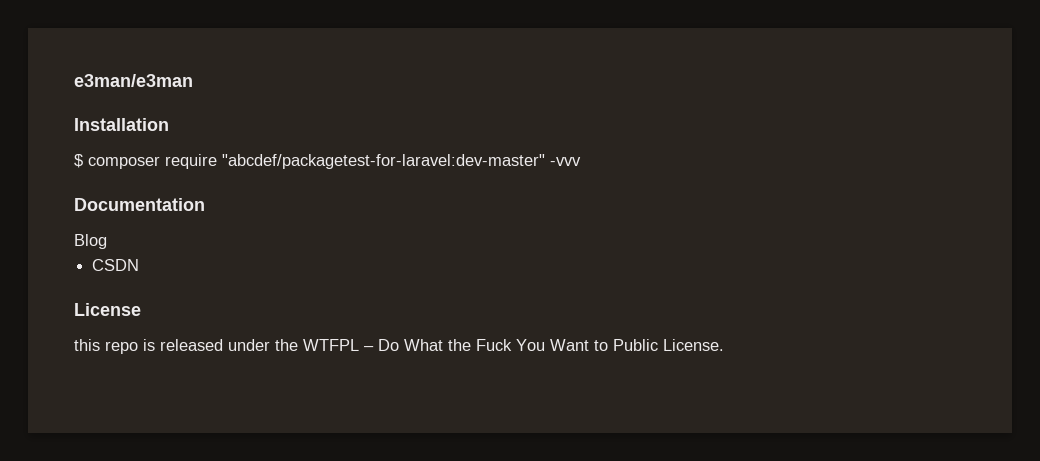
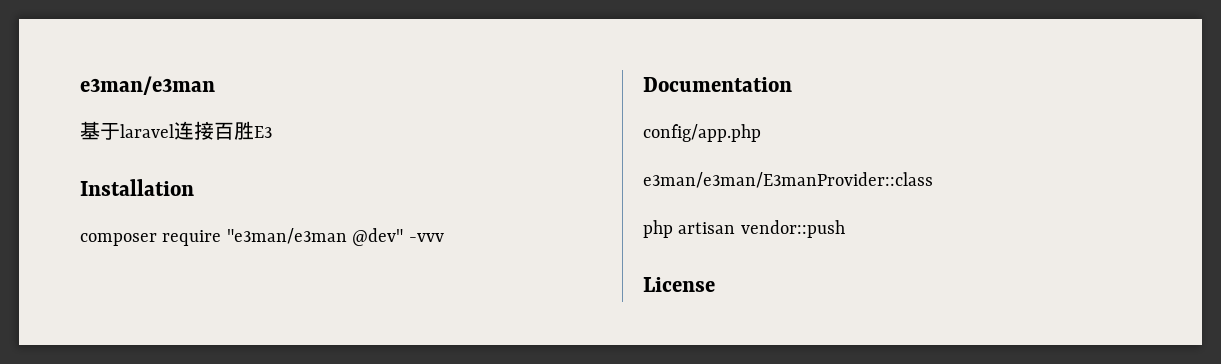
+ 基于laravel连接百胜E3
- $ composer require "abcdef/packagetest-for-laravel:dev-master" -vvv
+ composer require "e3man/e3man @dev" -vvv
- Blog
- CSDN
+ config/app.php
+ e3man/e3man/E3manProvider::class
+ php artisan vendor::push
  License
- this repo is released under the WTFPL – Do What the Fuck You Want to Public License.

